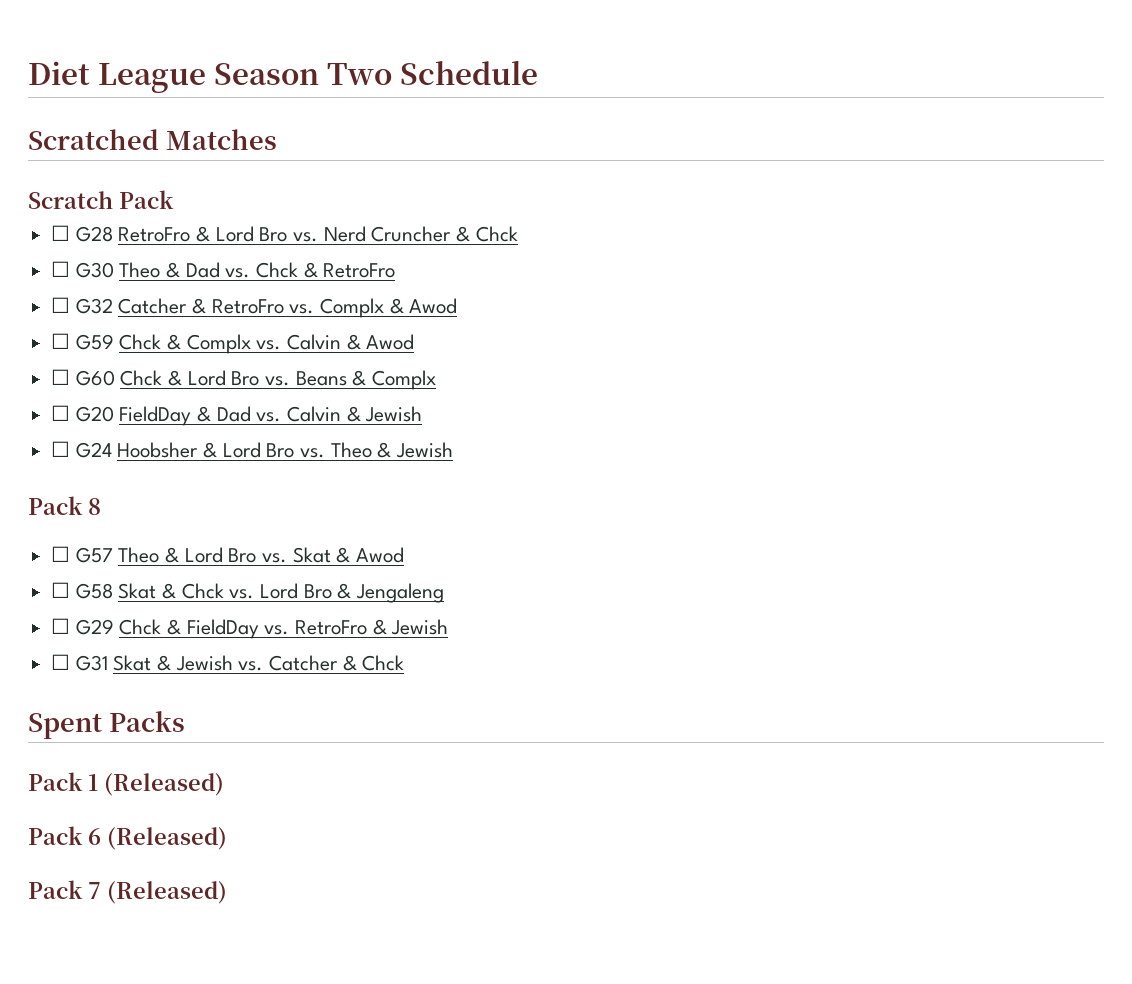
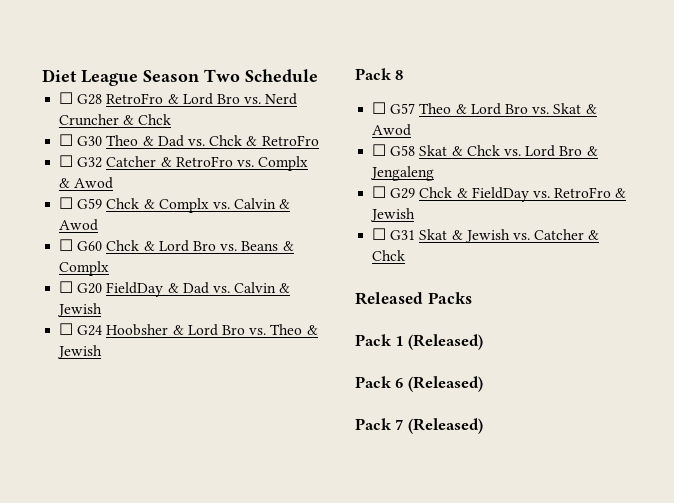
- Scratched Matches
- Scratch Pack
- Spent Packs
+ Released Packs

